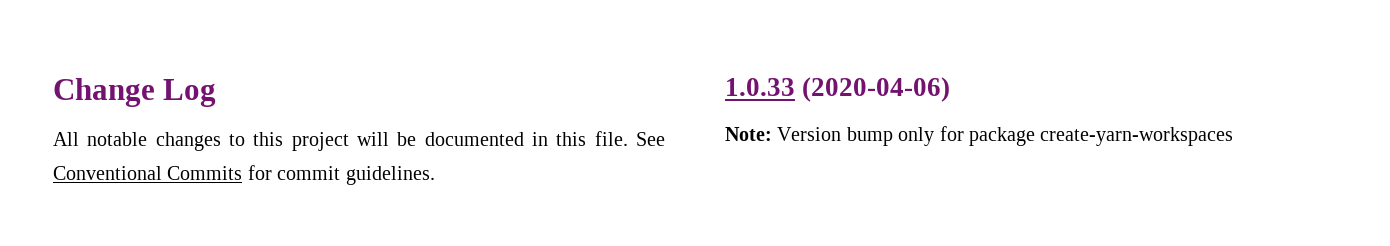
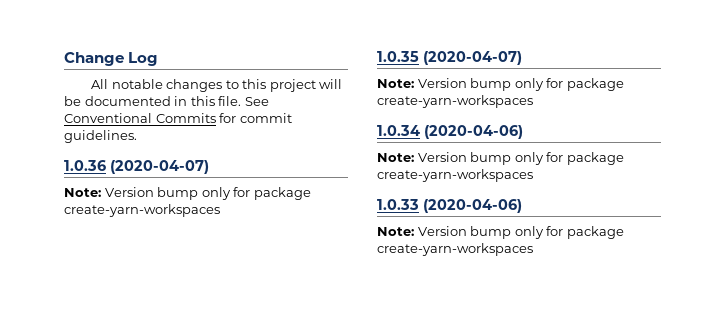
+ 1.0.36 (2020-04-07)
+ Note: Version bump only for package create-yarn-workspaces
+ 1.0.35 (2020-04-07)
+ Note: Version bump only for package create-yarn-workspaces
+ 1.0.34 (2020-04-06)
+ Note: Version bump only for package create-yarn-workspaces

